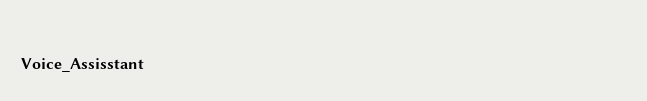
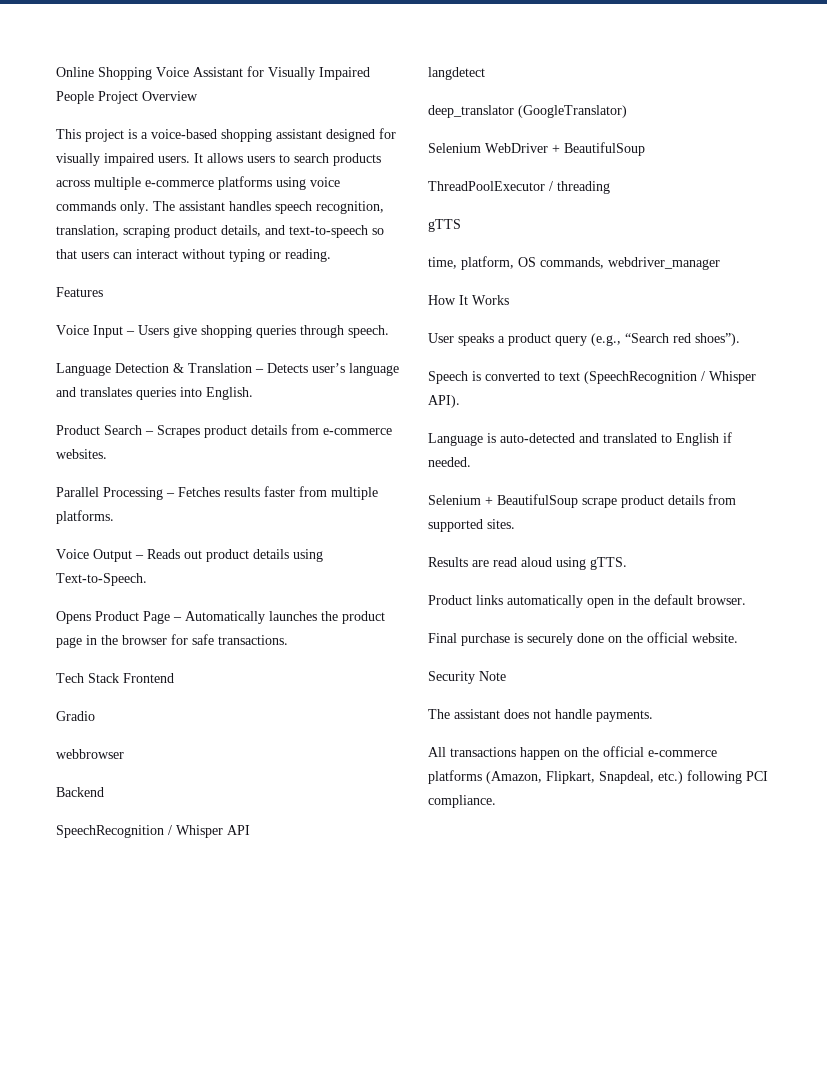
- Voice_Assisstant
+ Online Shopping Voice Assistant for Visually Impaired People Project Overview
+ This project is a voice-based shopping assistant designed for visually impaired users. It allows users to search products across multiple e-commerce platforms using voice commands only. The assistant handles speech recognition, translation, scraping product details, and text-to-speech so that users can interact without typing or reading.
+ Features
+ Voice Input – Users give shopping queries through speech.
+ Language Detection & Translation – Detects user’s language and translates queries into English.
+ Product Search – Scrapes product details from e-commerce websites.
+ Parallel Processing – Fetches results faster from multiple platforms.
+ Voice Output – Reads out product details using Text-to-Speech.
+ Opens Product Page – Automatically launches the product page in the browser for safe transactions.
+ Tech Stack Frontend
+ Gradio
+ webbrowser
+ Backend
+ SpeechRecognition / Whisper API
+ langdetect
+ deep_translator (GoogleTranslator)
+ Selenium WebDriver + BeautifulSoup
+ ThreadPoolExecutor / threading
+ gTTS
+ time, platform, OS commands, webdriver_manager
+ How It Works
+ User speaks a product query (e.g., “Search red shoes”).
+ Speech is converted to text (SpeechRecognition / Whisper API).
+ Language is auto-detected and translated to English if needed.
+ Selenium + BeautifulSoup scrape product details from supported sites.
+ Results are read aloud using gTTS.
+ Product links automatically open in the default browser.
+ Final purchase is securely done on the official website.
+ Security Note
+ The assistant does not handle payments.
+ All transactions happen on the official e-commerce platforms (Amazon, Flipkart, Snapdeal, etc.) following PCI compliance.

